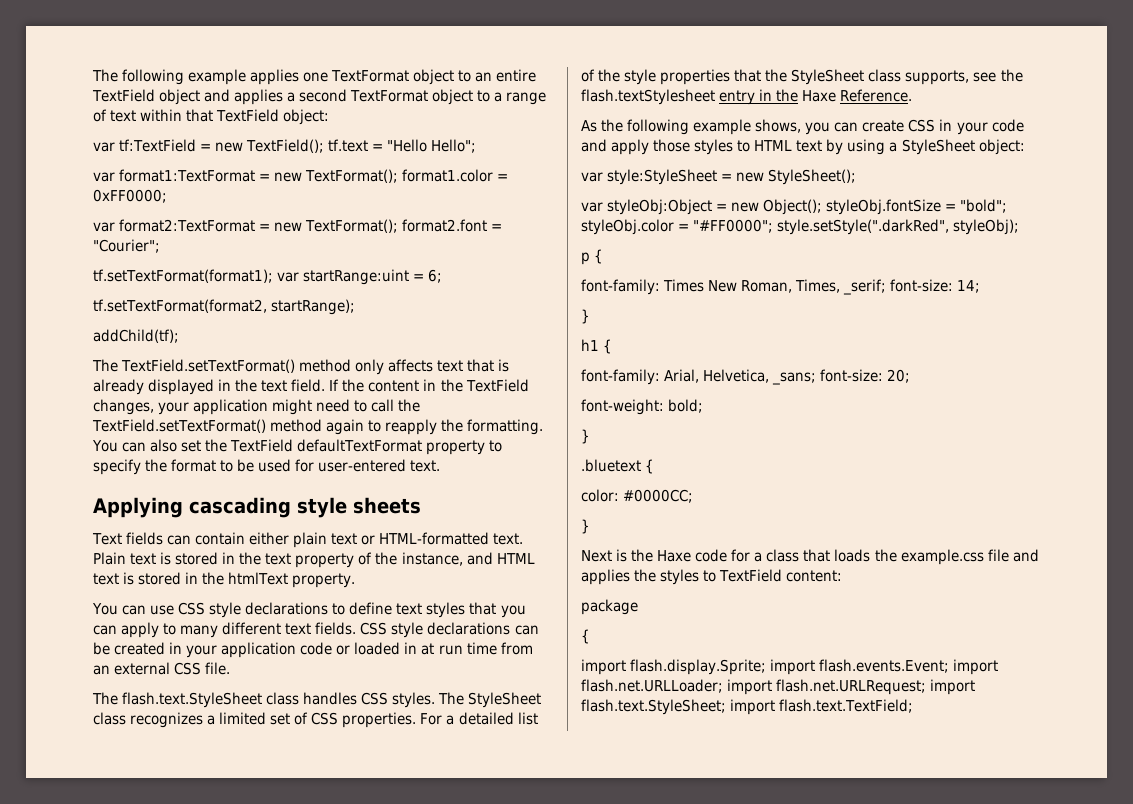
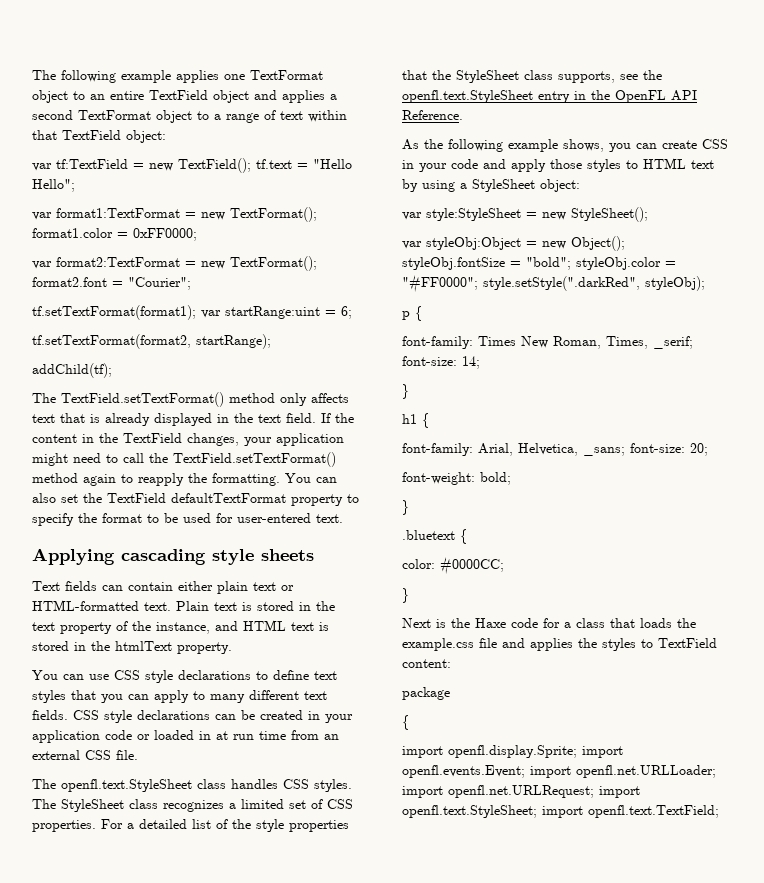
- The flash.text.StyleSheet class handles CSS styles.
+ The openfl.text.StyleSheet class handles CSS styles.
- For a detailed list of the style properties that the StyleSheet class supports, see the flash.textStylesheet entry in the Haxe Reference.
+ For a detailed list of the style properties that the StyleSheet class supports, see the openfl.text.StyleSheet entry in the OpenFL API Reference.
- import flash.display.Sprite; import flash.events.Event; import flash.net.URLLoader; import flash.net.URLRequest; import flash.text.StyleSheet; import flash.text.TextField;
+ import openfl.display.Sprite; import openfl.events.Event; import openfl.net.URLLoader; import openfl.net.URLRequest; import openfl.text.StyleSheet; import openfl.text.TextField;

